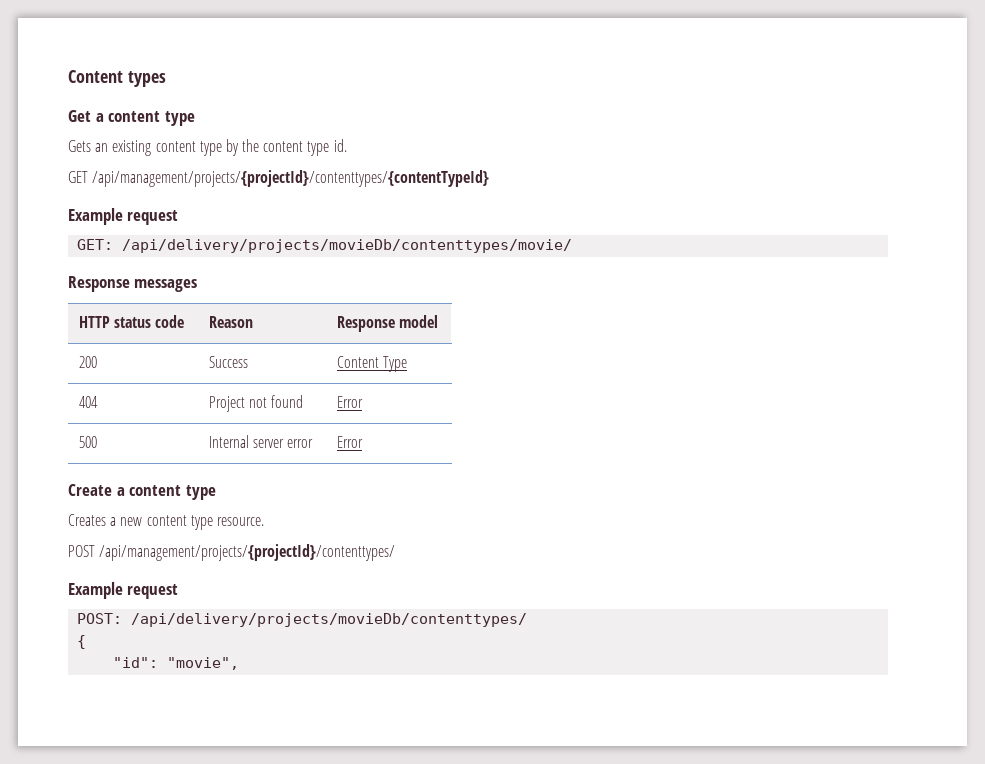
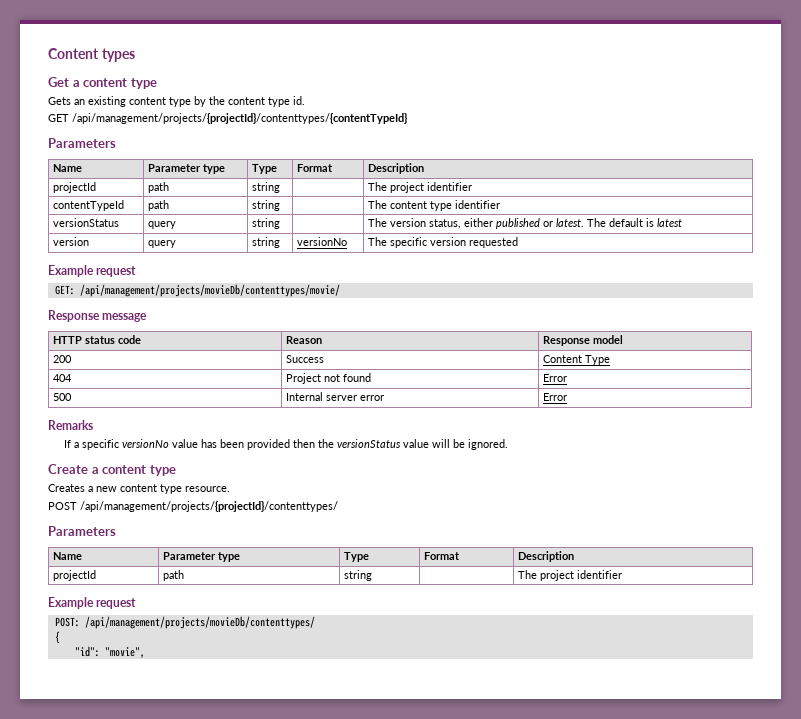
  GET /api/management/projects/{projectId}/contenttypes/{contentTypeId}
+ Parameters
+ Name | Parameter type | Type | Format | Description
+ projectId | path | string | | The project identifier
+ contentTypeId | path | string | | The content type identifier
+ versionStatus | query | string | | The version status, either published or latest. The default is latest
+ version | query | string | versionNo | The specific version requested
- GET: /api/delivery/projects/movieDb/contenttypes/movie/
- Response messages
+ GET: /api/management/projects/movieDb/contenttypes/movie/
+ Response message
+ Remarks
+ If a specific versionNo value has been provided then the versionStatus value will be ignored.
  POST /api/management/projects/{projectId}/contenttypes/
+ Parameters
+ Name | Parameter type | Type | Format | Description
+ projectId | path | string | | The project identifier
- POST: /api/delivery/projects/movieDb/contenttypes/
+ POST: /api/management/projects/movieDb/contenttypes/

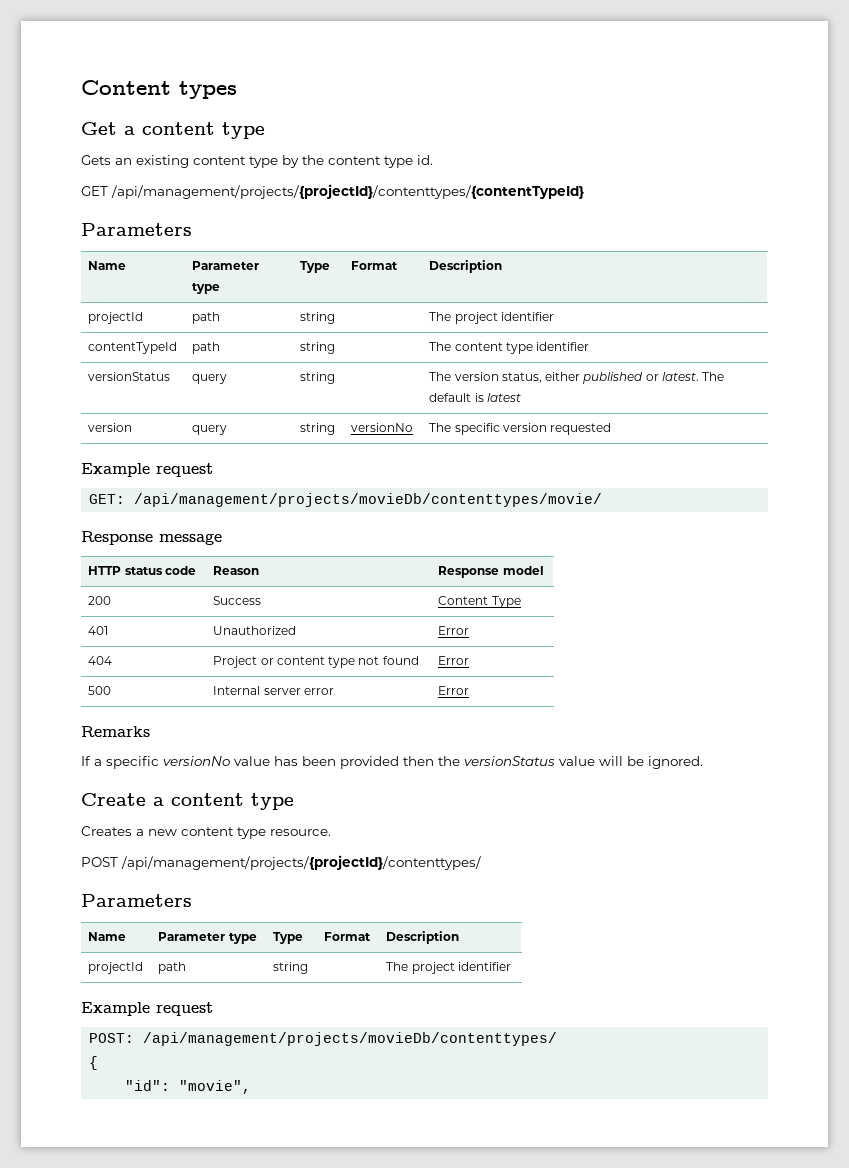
+ 401 | Unauthorized | Error
- 404 | Project not found | Error
+ 404 | Project or content type not found | Error

